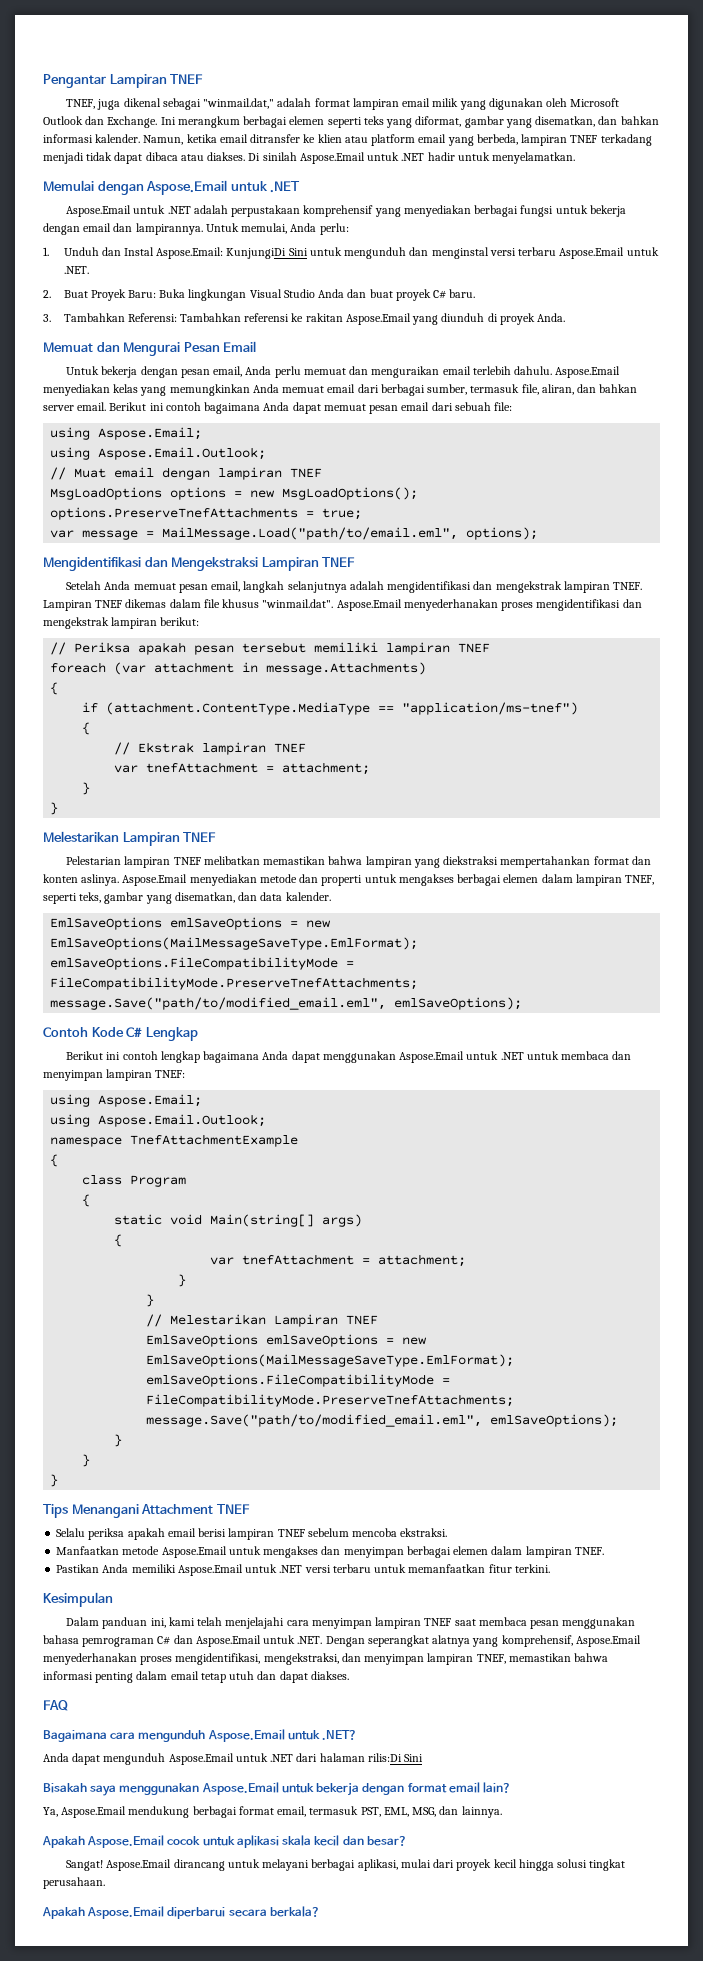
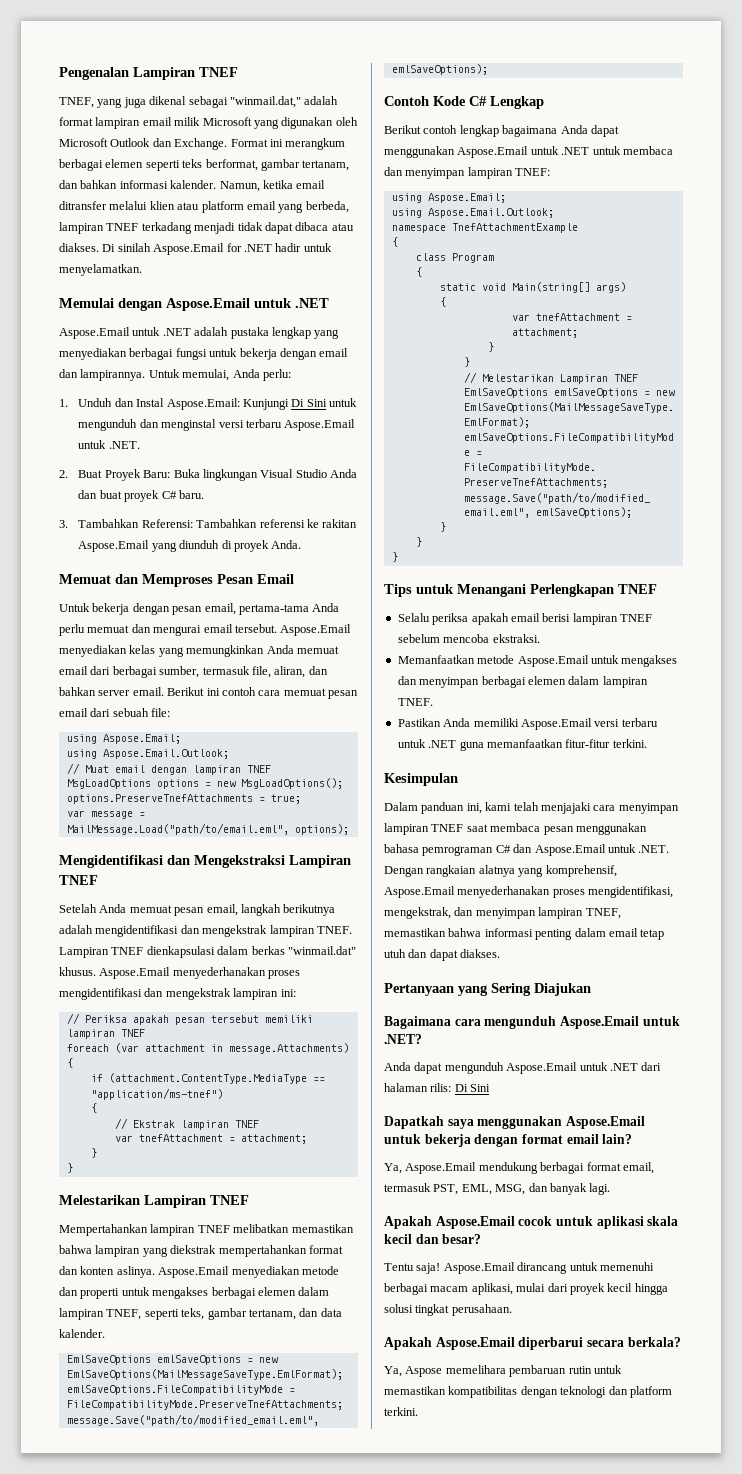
- Pengantar Lampiran TNEF
+ Pengenalan Lampiran TNEF
- TNEF, juga dikenal sebagai "winmail.dat," adalah format lampiran email milik yang digunakan oleh Microsoft Outlook dan Exchange.
+ TNEF, yang juga dikenal sebagai "winmail.dat," adalah format lampiran email milik Microsoft yang digunakan oleh Microsoft Outlook dan Exchange.
- Ini merangkum berbagai elemen seperti teks yang diformat, gambar yang disematkan, dan bahkan informasi kalender.
+ Format ini merangkum berbagai elemen seperti teks berformat, gambar tertanam, dan bahkan informasi kalender.
- Namun, ketika email ditransfer ke klien atau platform email yang berbeda, lampiran TNEF terkadang menjadi tidak dapat dibaca atau diakses.
+ Namun, ketika email ditransfer melalui klien atau platform email yang berbeda, lampiran TNEF terkadang menjadi tidak dapat dibaca atau diakses.
- Di sinilah Aspose.Email untuk .NET hadir untuk menyelamatkan.
+ Di sinilah Aspose.Email for .NET hadir untuk menyelamatkan.
- Aspose.Email untuk .NET adalah perpustakaan komprehensif yang menyediakan berbagai fungsi untuk bekerja dengan email dan lampirannya.
+ Aspose.Email untuk .NET adalah pustaka lengkap yang menyediakan berbagai fungsi untuk bekerja dengan email dan lampirannya.
- 1. Unduh dan Instal Aspose.Email: KunjungiDi Sini untuk mengunduh dan menginstal versi terbaru Aspose.Email untuk .NET.
+ 1. Unduh dan Instal Aspose.Email: Kunjungi Di Sini untuk mengunduh dan menginstal versi terbaru Aspose.Email untuk .NET.
- Memuat dan Mengurai Pesan Email
+ Memuat dan Memproses Pesan Email
- Untuk bekerja dengan pesan email, Anda perlu memuat dan menguraikan email terlebih dahulu.
+ Untuk bekerja dengan pesan email, pertama-tama Anda perlu memuat dan mengurai email tersebut.
- Berikut ini contoh bagaimana Anda dapat memuat pesan email dari sebuah file:
+ Berikut ini contoh cara memuat pesan email dari sebuah file:
- Setelah Anda memuat pesan email, langkah selanjutnya adalah mengidentifikasi dan mengekstrak lampiran TNEF.
+ Setelah Anda memuat pesan email, langkah berikutnya adalah mengidentifikasi dan mengekstrak lampiran TNEF.
- Lampiran TNEF dikemas dalam file khusus "winmail.dat". Aspose.Email menyederhanakan proses mengidentifikasi dan mengekstrak lampiran berikut:
+ Lampiran TNEF dienkapsulasi dalam berkas "winmail.dat" khusus. Aspose.Email menyederhanakan proses mengidentifikasi dan mengekstrak lampiran ini:
- Pelestarian lampiran TNEF melibatkan memastikan bahwa lampiran yang diekstraksi mempertahankan format dan konten aslinya.
+ Mempertahankan lampiran TNEF melibatkan memastikan bahwa lampiran yang diekstrak mempertahankan format dan konten aslinya.
- Aspose.Email menyediakan metode dan properti untuk mengakses berbagai elemen dalam lampiran TNEF, seperti teks, gambar yang disematkan, dan data kalender.
+ Aspose.Email menyediakan metode dan properti untuk mengakses berbagai elemen dalam lampiran TNEF, seperti teks, gambar tertanam, dan data kalender.
- Berikut ini contoh lengkap bagaimana Anda dapat menggunakan Aspose.Email untuk .NET untuk membaca dan menyimpan lampiran TNEF:
+ Berikut contoh lengkap bagaimana Anda dapat menggunakan Aspose.Email untuk .NET untuk membaca dan menyimpan lampiran TNEF:
- Tips Menangani Attachment TNEF
+ Tips untuk Menangani Perlengkapan TNEF
- Manfaatkan metode Aspose.Email untuk mengakses dan menyimpan berbagai elemen dalam lampiran TNEF.
+ Memanfaatkan metode Aspose.Email untuk mengakses dan menyimpan berbagai elemen dalam lampiran TNEF.
- Pastikan Anda memiliki Aspose.Email untuk .NET versi terbaru untuk memanfaatkan fitur terkini.
+ Pastikan Anda memiliki Aspose.Email versi terbaru untuk .NET guna memanfaatkan fitur-fitur terkini.
- Dalam panduan ini, kami telah menjelajahi cara menyimpan lampiran TNEF saat membaca pesan menggunakan bahasa pemrograman C# dan Aspose.Email untuk .NET. Dengan seperangkat alatnya yang komprehensif, Aspose.Email menyederhanakan proses mengidentifikasi, mengekstraksi, dan menyimpan lampiran TNEF, memastikan bahwa informasi penting dalam email tetap utuh dan dapat diakses.
+ Dalam panduan ini, kami telah menjajaki cara menyimpan lampiran TNEF saat membaca pesan menggunakan bahasa pemrograman C# dan Aspose.Email untuk .NET. Dengan rangkaian alatnya yang komprehensif, Aspose.Email menyederhanakan proses mengidentifikasi, mengekstrak, dan menyimpan lampiran TNEF, memastikan bahwa informasi penting dalam email tetap utuh dan dapat diakses.
- FAQ
+ Pertanyaan yang Sering Diajukan
- Anda dapat mengunduh Aspose.Email untuk .NET dari halaman rilis:Di Sini
+ Anda dapat mengunduh Aspose.Email untuk .NET dari halaman rilis: Di Sini
- Bisakah saya menggunakan Aspose.Email untuk bekerja dengan format email lain?
+ Dapatkah saya menggunakan Aspose.Email untuk bekerja dengan format email lain?
- Ya, Aspose.Email mendukung berbagai format email, termasuk PST, EML, MSG, dan lainnya.
+ Ya, Aspose.Email mendukung berbagai format email, termasuk PST, EML, MSG, dan banyak lagi.
- Sangat!
+ Tentu saja!
- Aspose.Email dirancang untuk melayani berbagai aplikasi, mulai dari proyek kecil hingga solusi tingkat perusahaan.
+ Aspose.Email dirancang untuk memenuhi berbagai macam aplikasi, mulai dari proyek kecil hingga solusi tingkat perusahaan.
+ Ya, Aspose memelihara pembaruan rutin untuk memastikan kompatibilitas dengan teknologi dan platform terkini.

